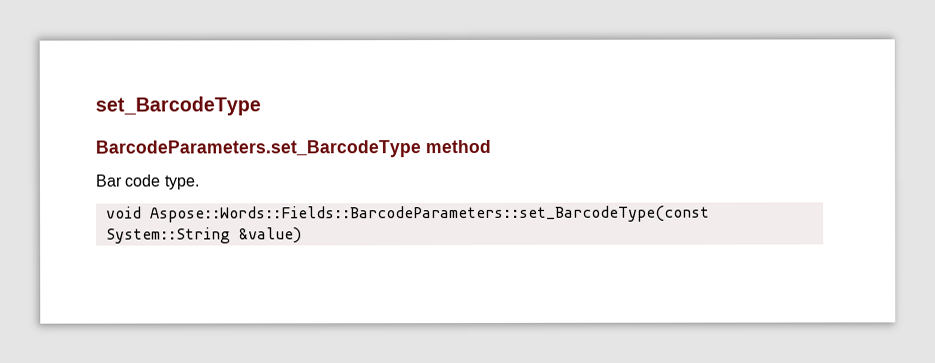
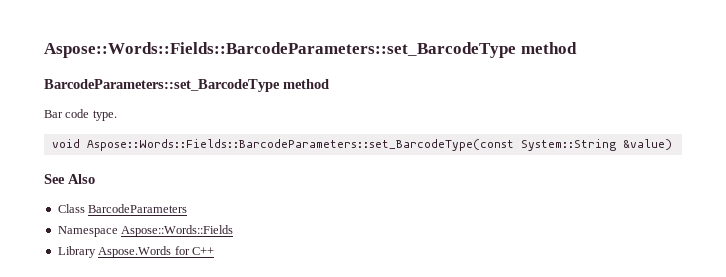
- set_BarcodeType
- BarcodeParameters.set_BarcodeType method
+ Aspose::Words::Fields::BarcodeParameters::set_BarcodeType method
+ BarcodeParameters::set_BarcodeType method
+ See Also
+ Class BarcodeParameters
+ Namespace Aspose::Words::Fields
+ Library Aspose.Words for C++

